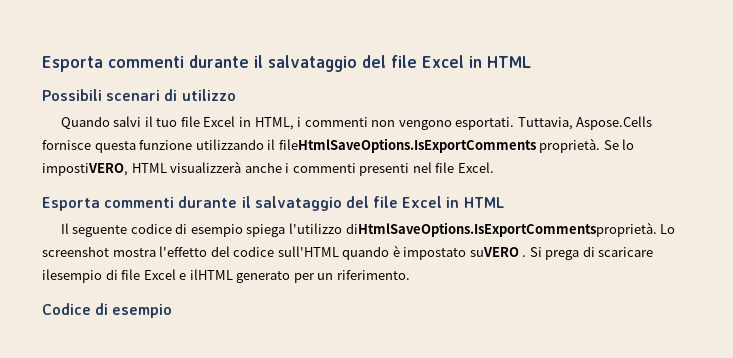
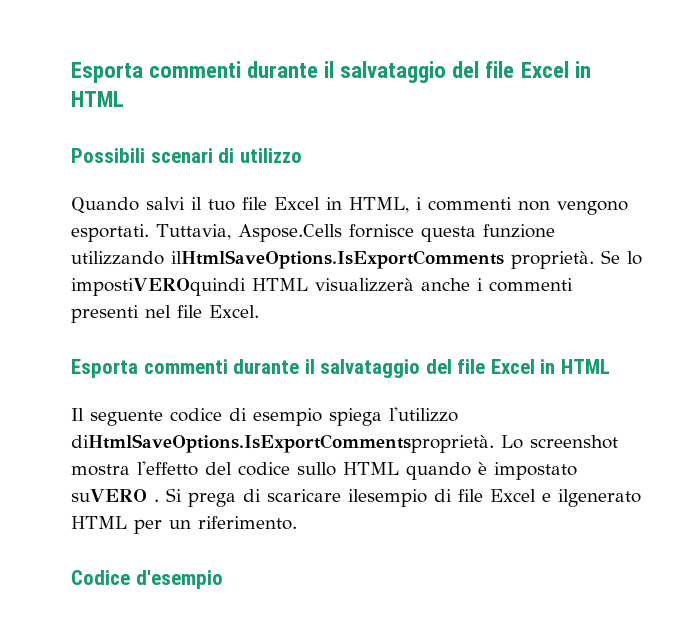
- Tuttavia, Aspose.Cells fornisce questa funzione utilizzando il fileHtmlSaveOptions.IsExportComments proprietà.
+ Tuttavia, Aspose.Cells fornisce questa funzione utilizzando ilHtmlSaveOptions.IsExportComments proprietà.
- Se lo impostiVERO, HTML visualizzerà anche i commenti presenti nel file Excel.
+ Se lo impostiVEROquindi HTML visualizzerà anche i commenti presenti nel file Excel.
- Il seguente codice di esempio spiega l'utilizzo diHtmlSaveOptions.IsExportCommentsproprietà. Lo screenshot mostra l'effetto del codice sull'HTML quando è impostato suVERO .
+ Il seguente codice di esempio spiega l'utilizzo diHtmlSaveOptions.IsExportCommentsproprietà. Lo screenshot mostra l'effetto del codice sullo HTML quando è impostato suVERO .
- Si prega di scaricare ilesempio di file Excel e ilHTML generato per un riferimento.
+ Si prega di scaricare ilesempio di file Excel e ilgenerato HTML per un riferimento.
- Codice di esempio
+ Codice d'esempio

